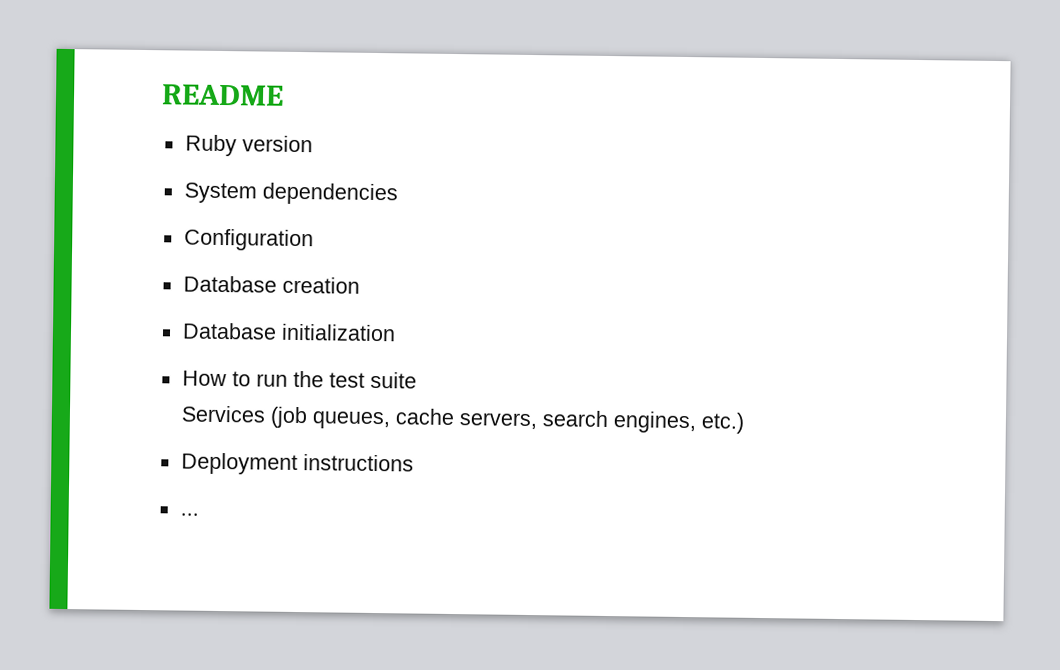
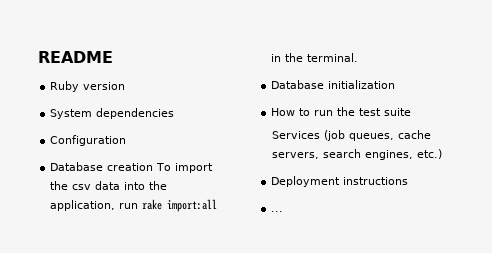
- Database creation
+ Database creation To import the csv data into the application, run rake import:all in the terminal.

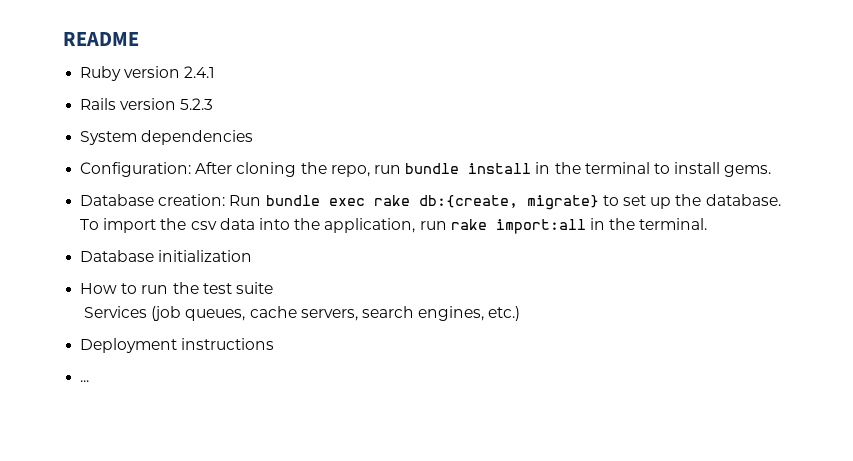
- Ruby version
+ Ruby version 2.4.1
+ Rails version 5.2.3
  System dependencies
- Configuration
- Database creation To import the csv data into the application, run rake import:all in the terminal.
+ Configuration: After cloning the repo, run bundle install in the terminal to install gems.
+ Database creation: Run bundle exec rake db:{create, migrate} to set up the database. To import the csv data into the application, run rake import:all in the terminal.

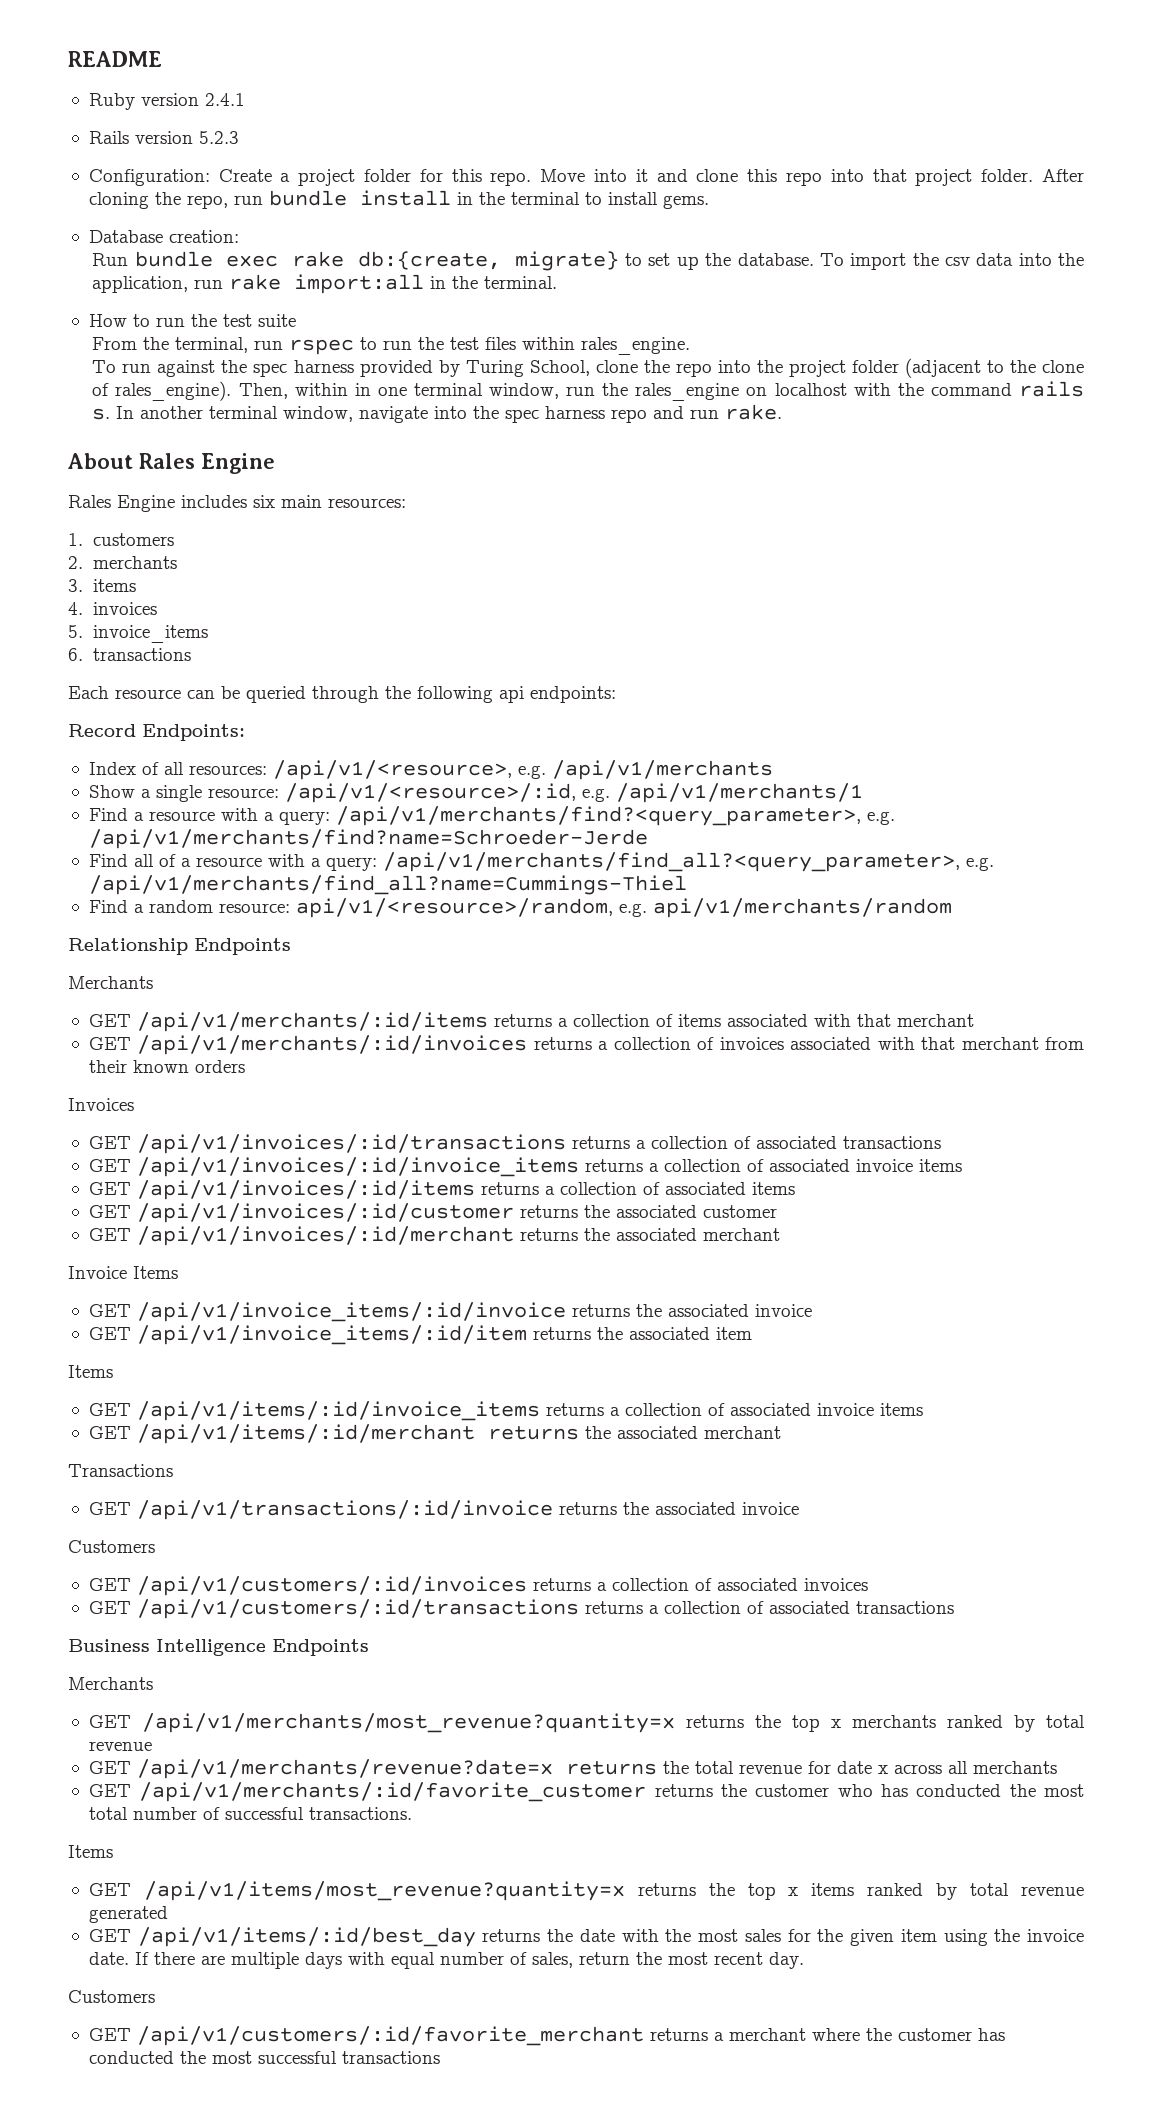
- System dependencies
- Configuration: After cloning the repo, run bundle install in the terminal to install gems.
+ Configuration: Create a project folder for this repo. Move into it and clone this repo into that project folder. After cloning the repo, run bundle install in the terminal to install gems.
- Database creation: Run bundle exec rake db:{create, migrate} to set up the database.
+ Database creation:
+ Run bundle exec rake db:{create, migrate} to set up the database.
- Database initialization
- Services (job queues, cache servers, search engines, etc.)
- Deployment instructions
- ...
+ From the terminal, run rspec to run the test files within rales_engine.
+ To run against the spec harness provided by Turing School, clone the repo into the project folder (adjacent to the clone of rales_engine). Then, within in one terminal window, run the rales_engine on localhost with the command rails s. In another terminal window, navigate into the spec harness repo and run rake.
+ About Rales Engine
+ Rales Engine includes six main resources:
+ 1. customers
+ 2. merchants
+ 3. items
+ 4. invoices
+ 5. invoice_items
+ 6. transactions
+ Each resource can be queried through the following api endpoints:
+ Record Endpoints:
+ Index of all resources: /api/v1/<resource>, e.g. /api/v1/merchants
+ Show a single resource: /api/v1/<resource>/:id, e.g. /api/v1/merchants/1
+ Find a resource with a query: /api/v1/merchants/find?<query_parameter>, e.g. /api/v1/merchants/find?name=Schroeder-Jerde
+ Find all of a resource with a query: /api/v1/merchants/find_all?<query_parameter>, e.g. /api/v1/merchants/find_all?name=Cummings-Thiel
+ Find a random resource: api/v1/<resource>/random, e.g. api/v1/merchants/random
+ Relationship Endpoints
+ Merchants
+ GET /api/v1/merchants/:id/items returns a collection of items associated with that merchant
+ GET /api/v1/merchants/:id/invoices returns a collection of invoices associated with that merchant from their known orders
+ Invoices
+ GET /api/v1/invoices/:id/transactions returns a collection of associated transactions
+ GET /api/v1/invoices/:id/invoice_items returns a collection of associated invoice items
+ GET /api/v1/invoices/:id/items returns a collection of associated items
+ GET /api/v1/invoices/:id/customer returns the associated customer
+ GET /api/v1/invoices/:id/merchant returns the associated merchant
+ Invoice Items
+ GET /api/v1/invoice_items/:id/invoice returns the associated invoice
+ GET /api/v1/invoice_items/:id/item returns the associated item
+ Items
+ GET /api/v1/items/:id/invoice_items returns a collection of associated invoice items
+ GET /api/v1/items/:id/merchant returns the associated merchant
+ Transactions
+ GET /api/v1/transactions/:id/invoice returns the associated invoice
+ Customers
+ GET /api/v1/customers/:id/invoices returns a collection of associated invoices
+ GET /api/v1/customers/:id/transactions returns a collection of associated transactions
+ Business Intelligence Endpoints
+ Merchants
+ GET /api/v1/merchants/most_revenue?quantity=x returns the top x merchants ranked by total revenue
+ GET /api/v1/merchants/revenue?date=x returns the total revenue for date x across all merchants
+ GET /api/v1/merchants/:id/favorite_customer returns the customer who has conducted the most total number of successful transactions.
+ Items
+ GET /api/v1/items/most_revenue?quantity=x returns the top x items ranked by total revenue generated
+ GET /api/v1/items/:id/best_day returns the date with the most sales for the given item using the invoice date. If there are multiple days with equal number of sales, return the most recent day.
+ Customers
+ GET /api/v1/customers/:id/favorite_merchant returns a merchant where the customer has conducted the most successful transactions

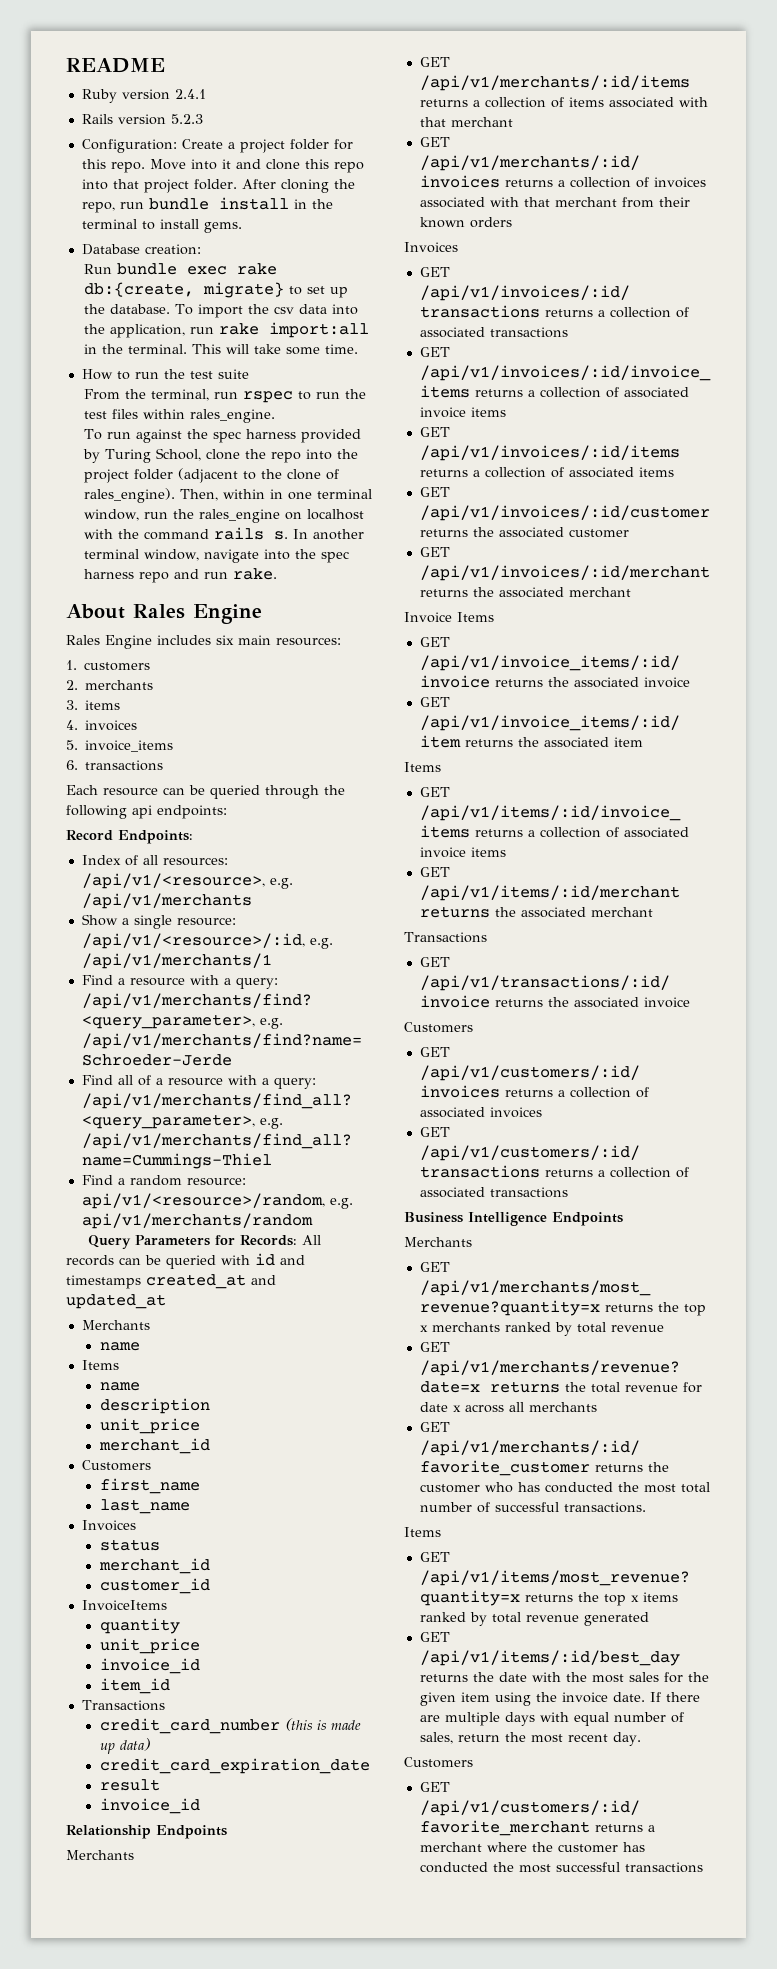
+ This will take some time.
+ Query Parameters for Records: All records can be queried with id and timestamps created_at and updated_at
+ Merchants
+ name
+ Items
+ name
+ description
+ unit_price
+ merchant_id
+ Customers
+ first_name
+ last_name
+ Invoices
+ status
+ merchant_id
+ customer_id
+ InvoiceItems
+ quantity
+ unit_price
+ invoice_id
+ item_id
+ Transactions
+ credit_card_number (this is made up data)
+ credit_card_expiration_date
+ result
+ invoice_id

